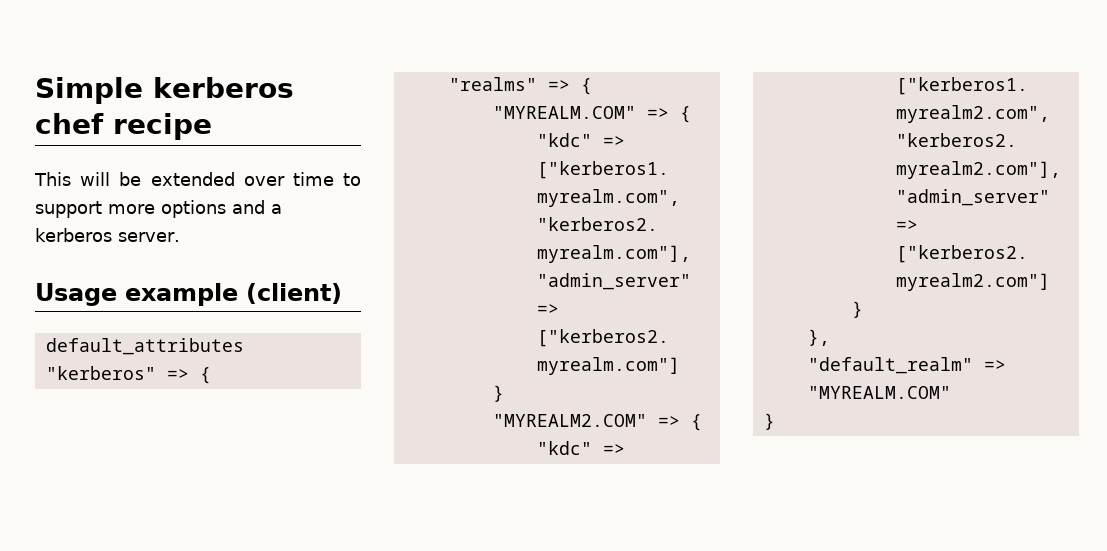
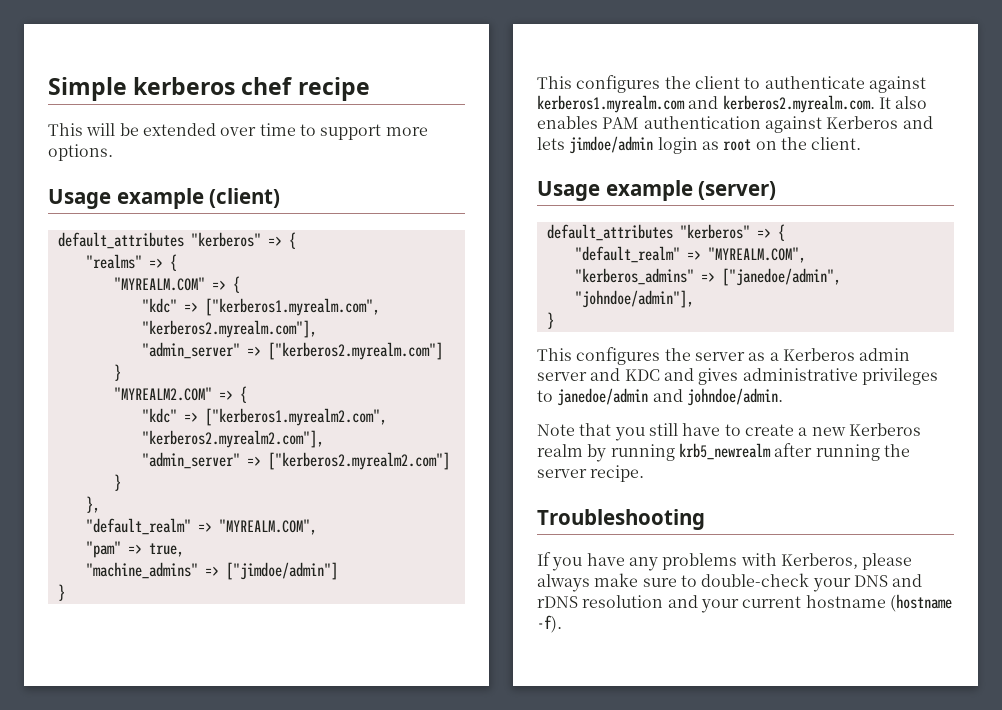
- This will be extended over time to support more options and a kerberos server.
+ This will be extended over time to support more options.
  },
- "default_realm" => "MYREALM.COM"
+ "default_realm" => "MYREALM.COM",
+ "pam" => true,
+ "machine_admins" => ["jimdoe/admin"]
  }
+ This configures the client to authenticate against kerberos1.myrealm.com and kerberos2.myrealm.com. It also enables PAM authentication against Kerberos and lets jimdoe/admin login as root on the client.
+ Usage example (server)
+ default_attributes "kerberos" => {
+ "default_realm" => "MYREALM.COM",
+ "kerberos_admins" => ["janedoe/admin", "johndoe/admin"],
+ }
+ This configures the server as a Kerberos admin server and KDC and gives administrative privileges to janedoe/admin and johndoe/admin.
+ Note that you still have to create a new Kerberos realm by running krb5_newrealm after running the server recipe.
+ Troubleshooting
+ If you have any problems with Kerberos, please always make sure to double-check your DNS and rDNS resolution and your current hostname (hostname -f).

